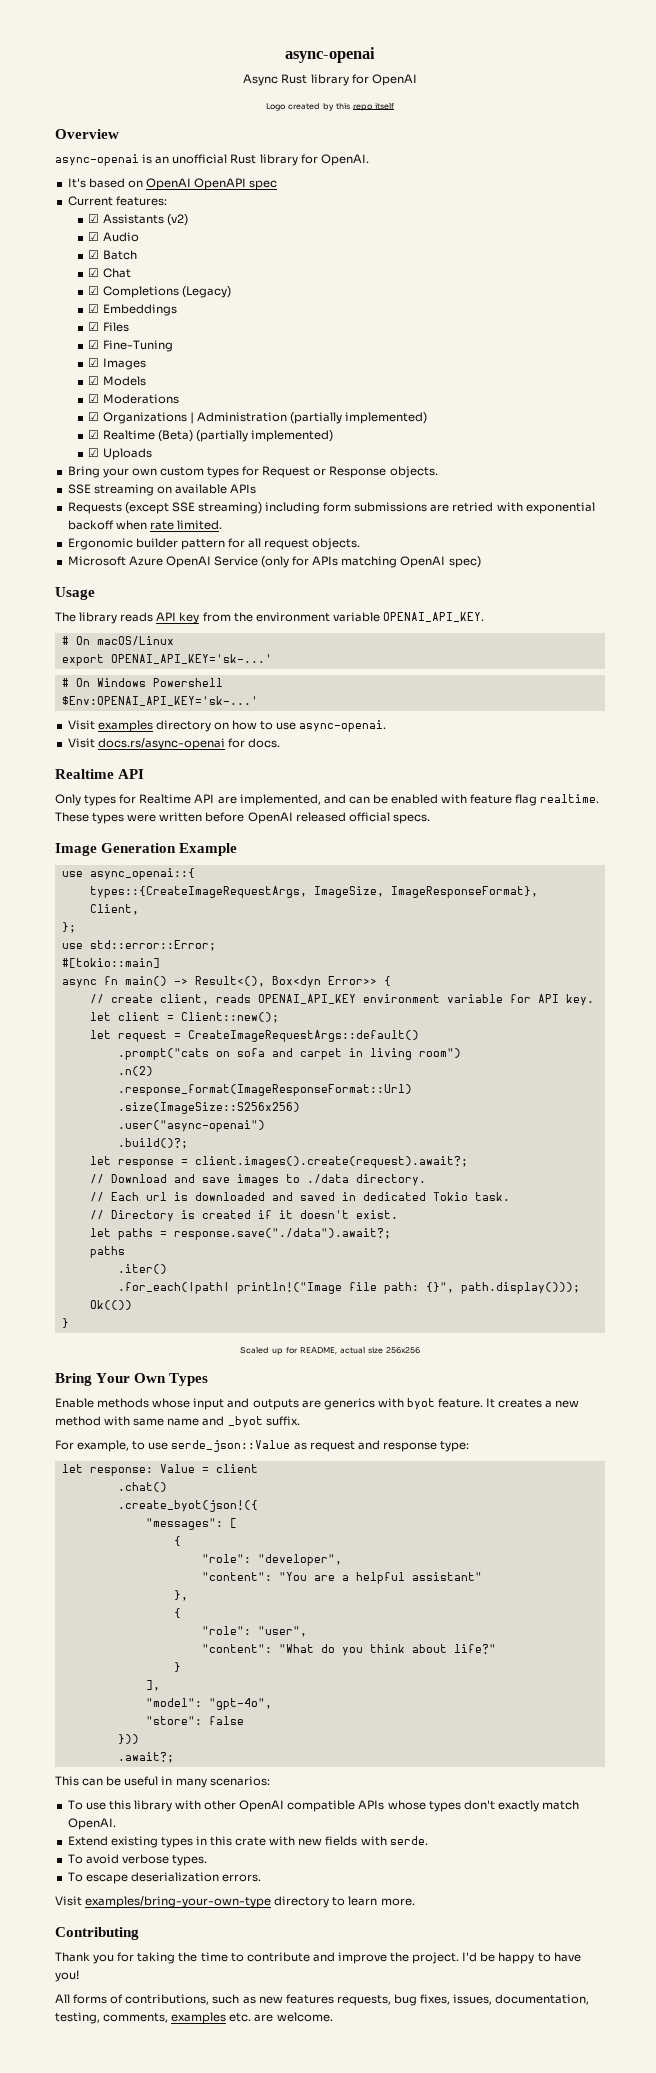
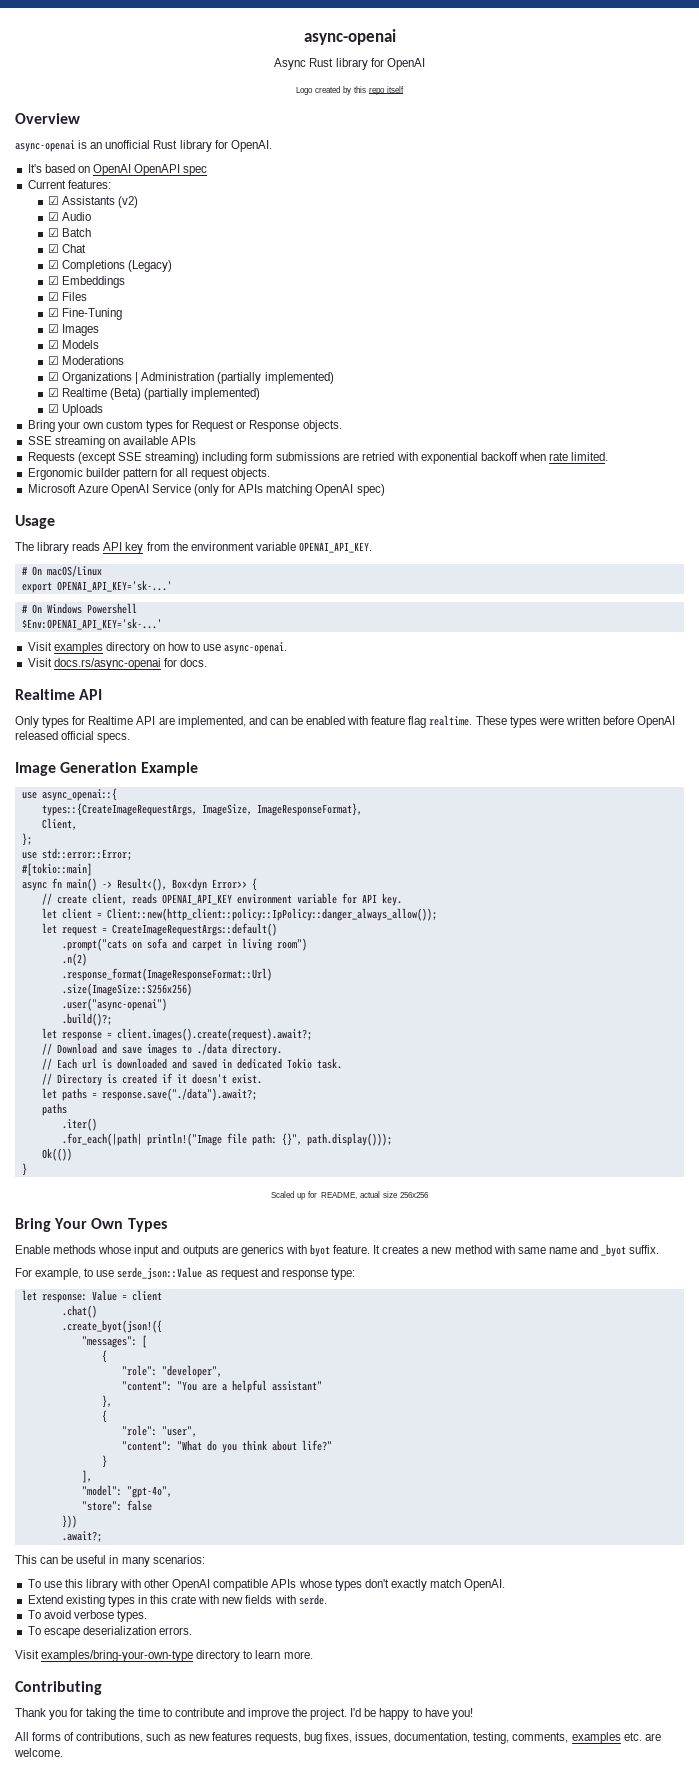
- let client = Client::new();
+ let client = Client::new(http_client::policy::IpPolicy::danger_always_allow());

